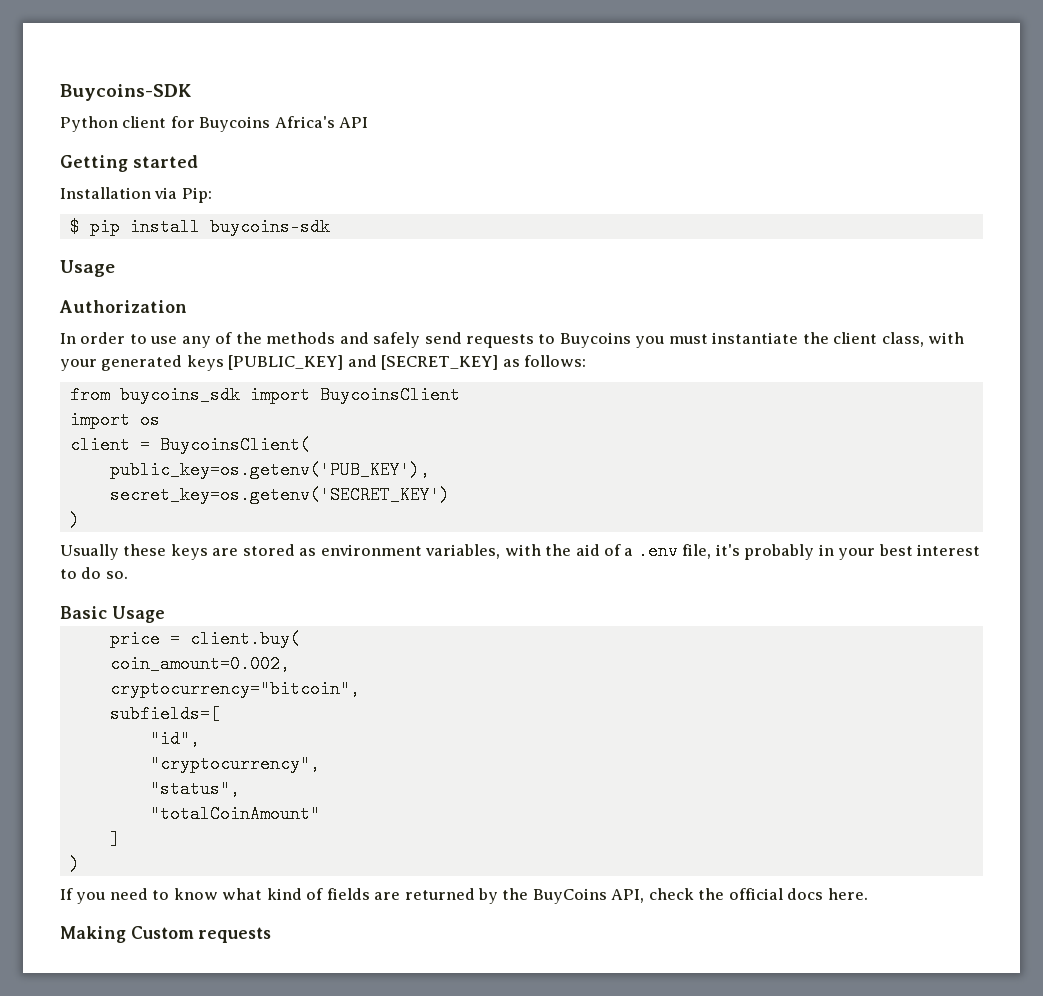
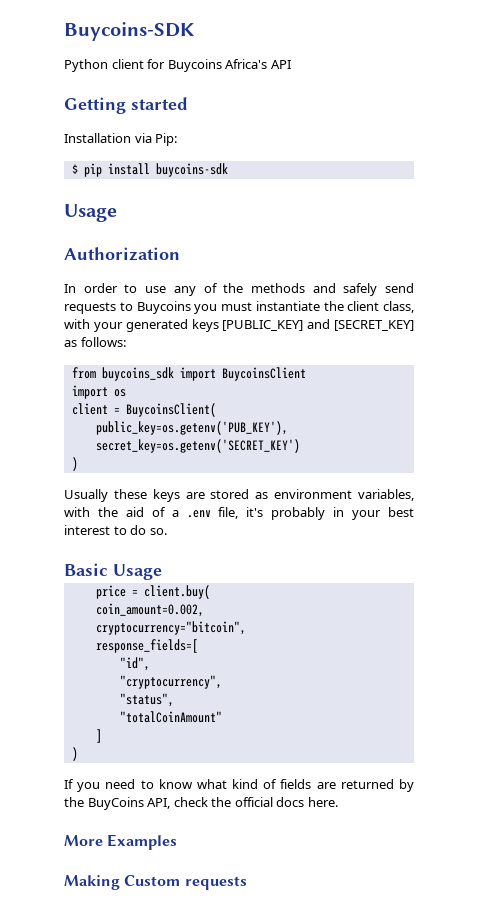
- subfields=[
+ response_fields=[
+ More Examples

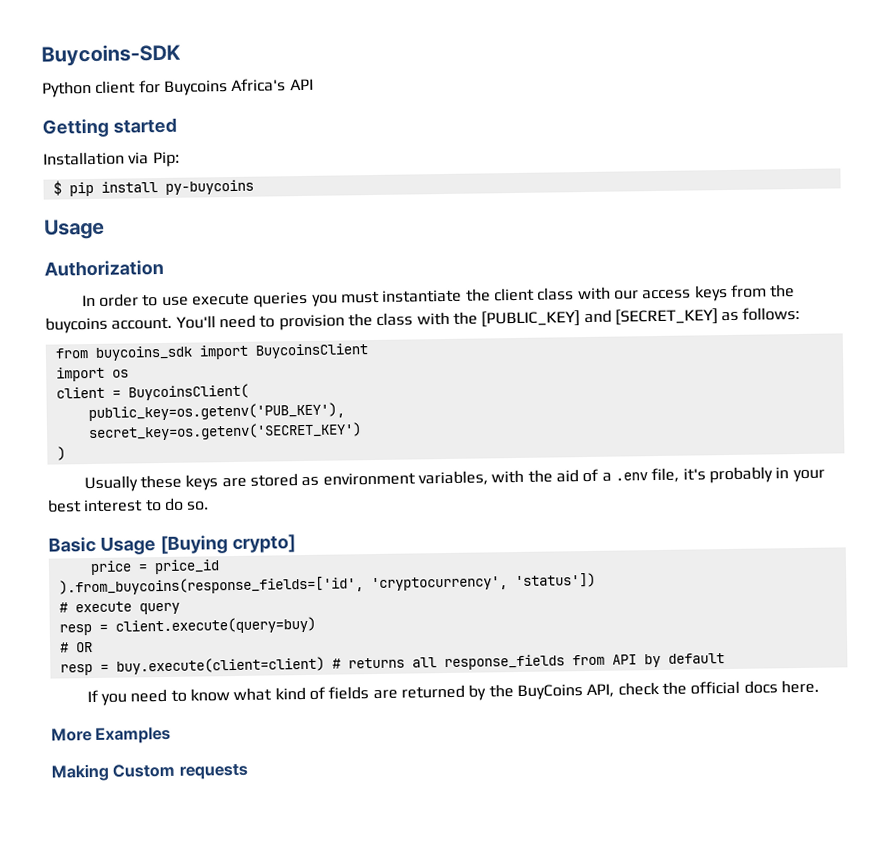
- $ pip install buycoins-sdk
+ $ pip install py-buycoins
- In order to use any of the methods and safely send requests to Buycoins you must instantiate the client class, with your generated keys [PUBLIC_KEY] and [SECRET_KEY] as follows:
+ In order to use execute queries you must instantiate the client class with our access keys from the buycoins account. You'll need to provision the class with the [PUBLIC_KEY] and [SECRET_KEY] as follows:
- Basic Usage
+ Basic Usage [Buying crypto]
- price = client.buy(
- coin_amount=0.002,
- cryptocurrency="bitcoin",
- response_fields=[
- "id",
- "cryptocurrency",
- "status",
- "totalCoinAmount"
- ]
- )
+ price = price_id
+ ).from_buycoins(response_fields=['id', 'cryptocurrency', 'status'])
+ # execute query
+ resp = client.execute(query=buy)
+ # OR
+ resp = buy.execute(client=client) # returns all response_fields from API by default

